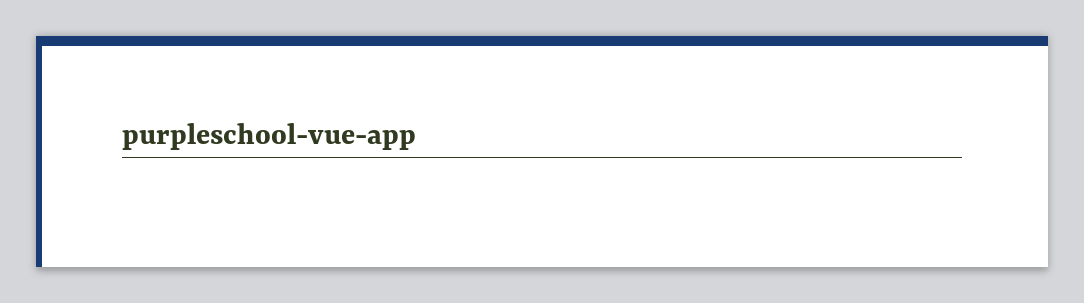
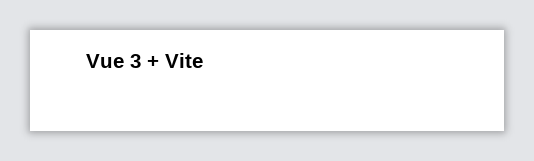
- purpleschool-vue-app
+ Vue 3 + Vite

